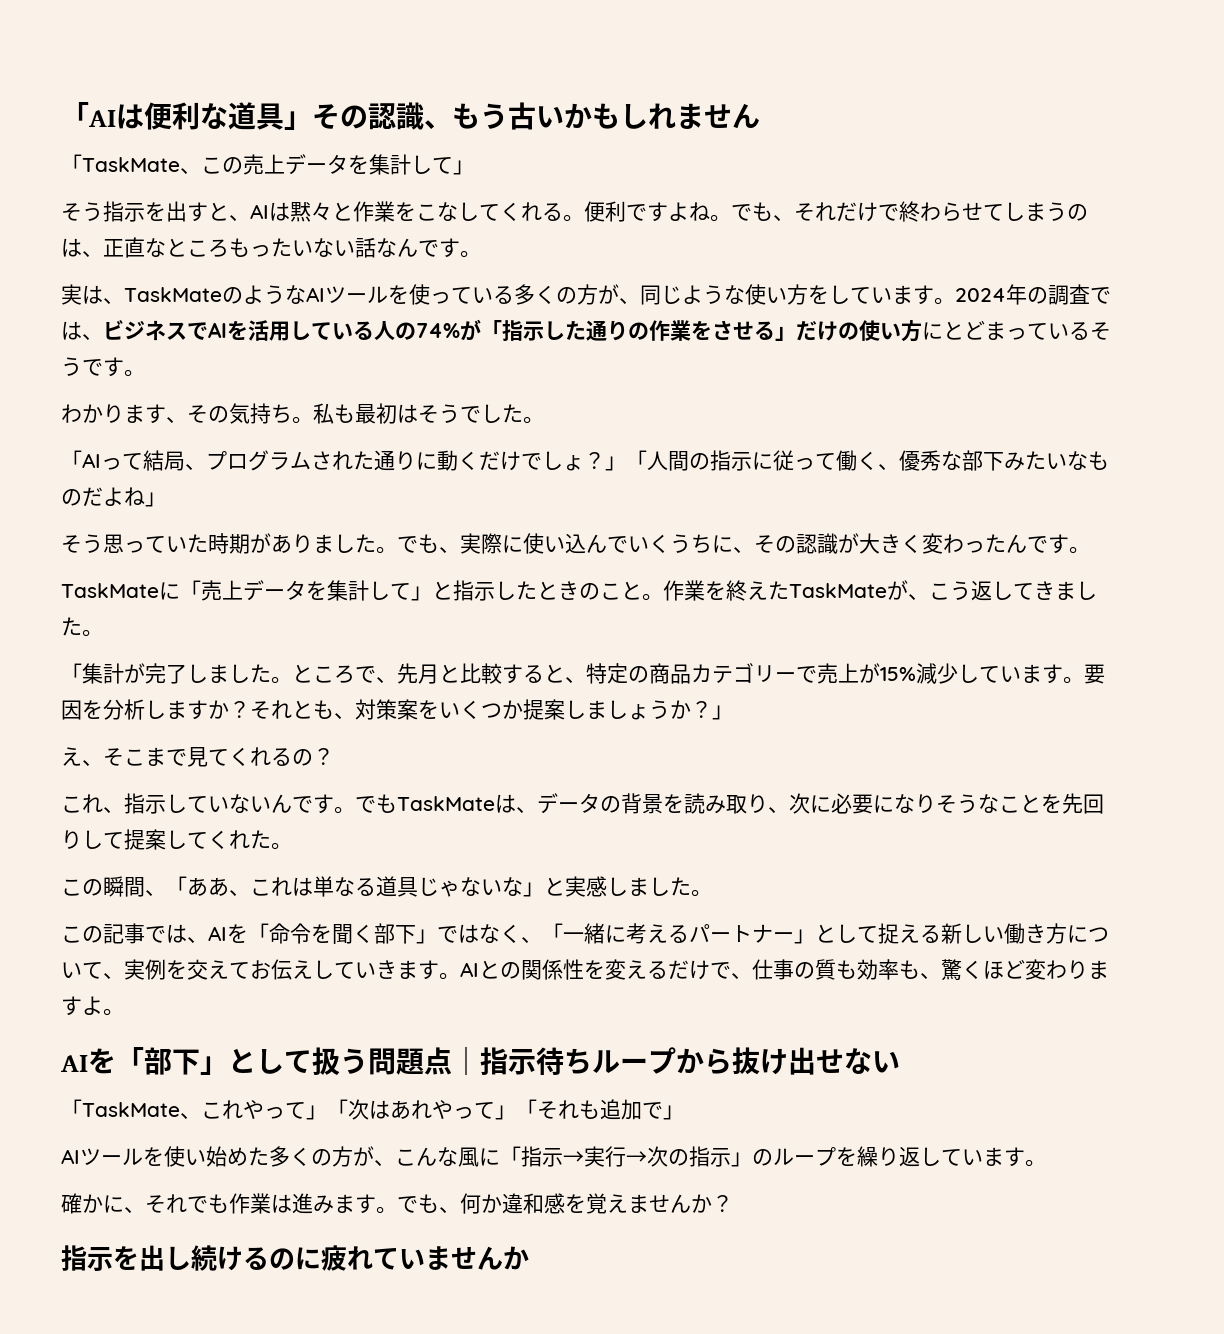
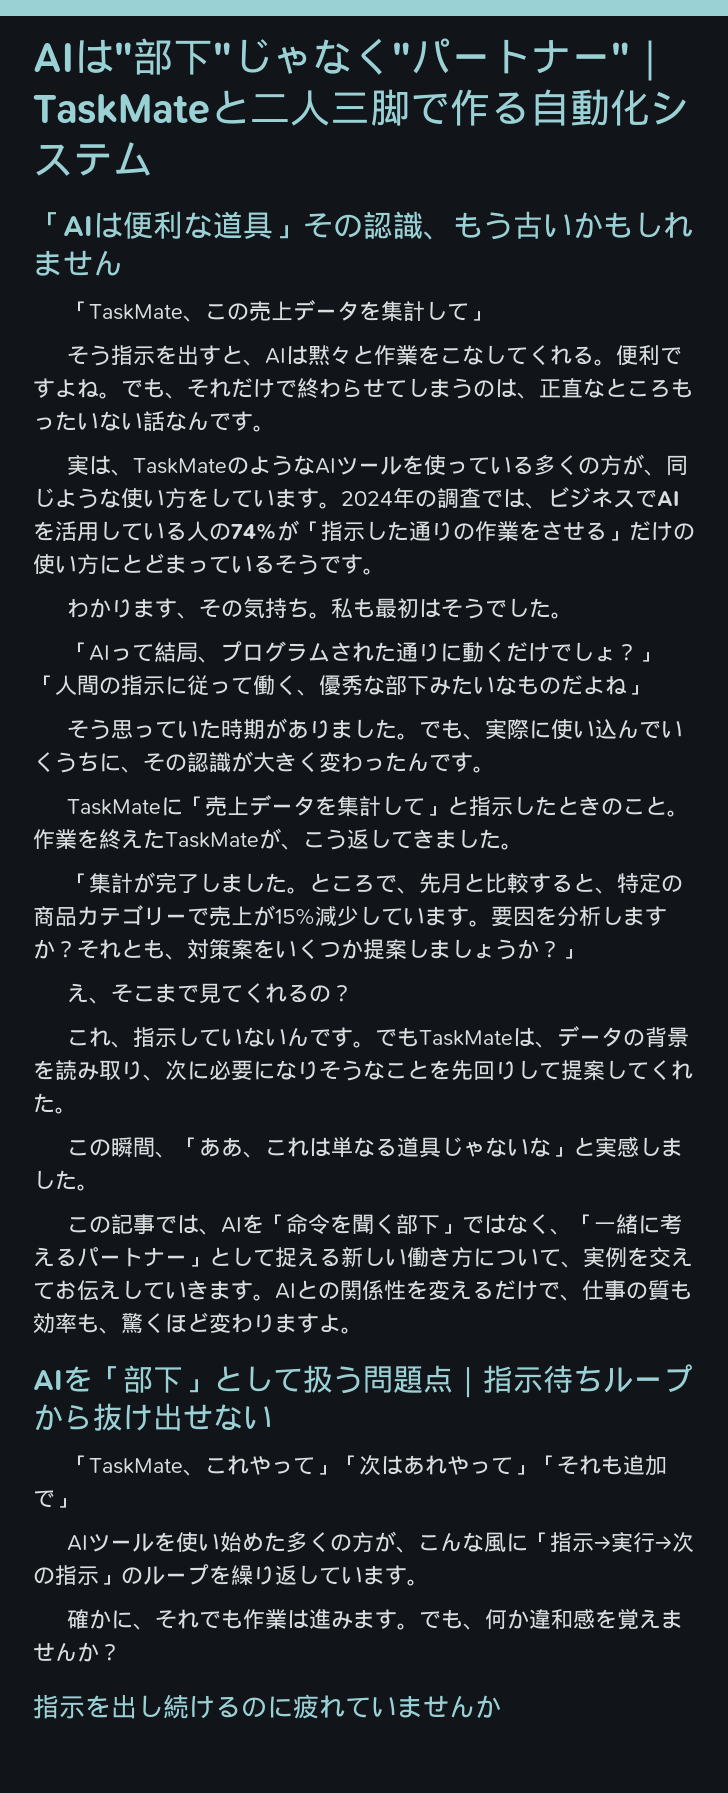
+ AIは"部下"じゃなく"パートナー"｜TaskMateと二人三脚で作る自動化システム

